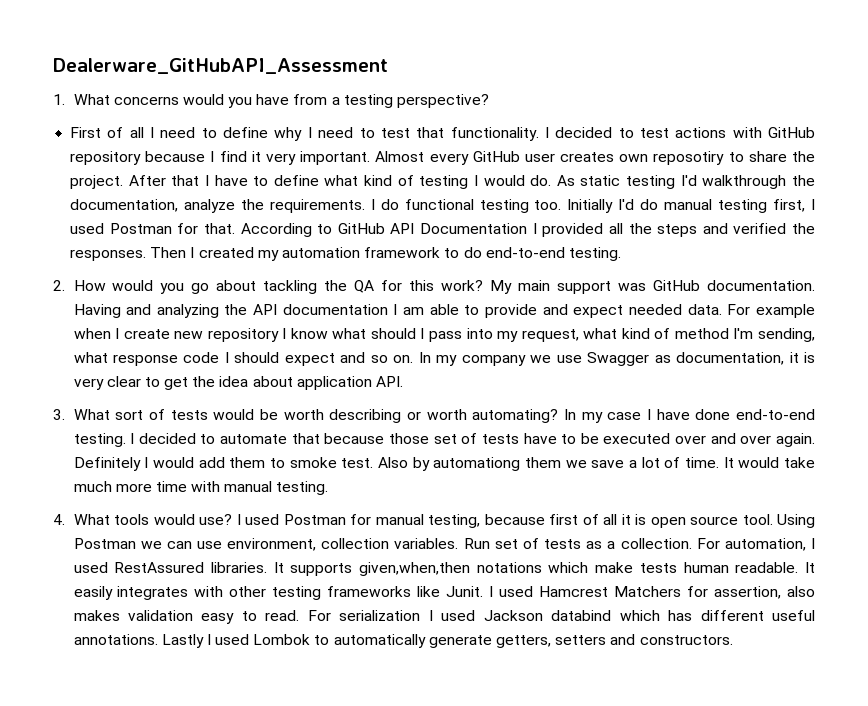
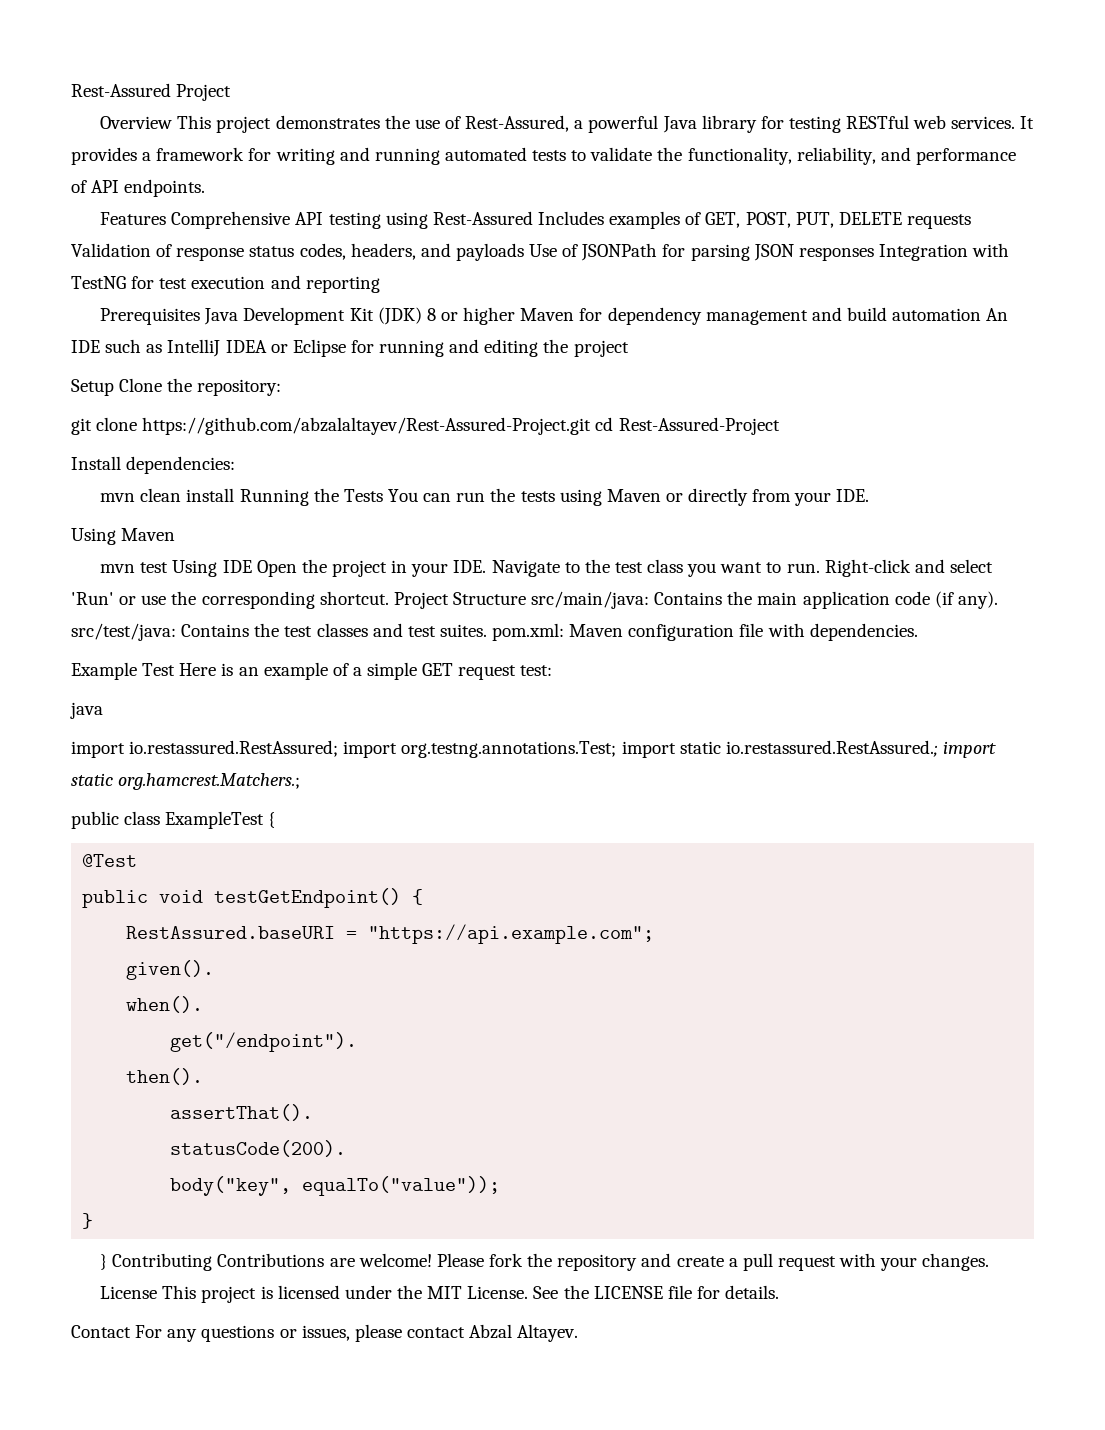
- Dealerware_GitHubAPI_Assessment
- 1. What concerns would you have from a testing perspective?
- First of all I need to define why I need to test that functionality. I decided to test actions with GitHub repository because I find it very important. Almost every GitHub user creates own reposotiry to share the project. After that I have to define what kind of testing I would do. As static testing I'd walkthrough the documentation, analyze the requirements. I do functional testing too. Initially I'd do manual testing first, I used Postman for that. According to GitHub API Documentation I provided all the steps and verified the responses. Then I created my automation framework to do end-to-end testing.
- 2. How would you go about tackling the QA for this work? My main support was GitHub documentation. Having and analyzing the API documentation I am able to provide and expect needed data. For example when I create new repository I know what should I pass into my request, what kind of method I'm sending, what response code I should expect and so on. In my company we use Swagger as documentation, it is very clear to get the idea about application API.
- 3. What sort of tests would be worth describing or worth automating? In my case I have done end-to-end testing. I decided to automate that because those set of tests have to be executed over and over again. Definitely I would add them to smoke test. Also by automationg them we save a lot of time. It would take much more time with manual testing.
- 4. What tools would use? I used Postman for manual testing, because first of all it is open source tool. Using Postman we can use environment, collection variables. Run set of tests as a collection. For automation, I used RestAssured libraries. It supports given,when,then notations which make tests human readable. It easily integrates with other testing frameworks like Junit. I used Hamcrest Matchers for assertion, also makes validation easy to read. For serialization I used Jackson databind which has different useful annotations. Lastly I used Lombok to automatically generate getters, setters and constructors.
+ Rest-Assured Project
+ Overview This project demonstrates the use of Rest-Assured, a powerful Java library for testing RESTful web services. It provides a framework for writing and running automated tests to validate the functionality, reliability, and performance of API endpoints.
+ Features Comprehensive API testing using Rest-Assured Includes examples of GET, POST, PUT, DELETE requests Validation of response status codes, headers, and payloads Use of JSONPath for parsing JSON responses Integration with TestNG for test execution and reporting
+ Prerequisites Java Development Kit (JDK) 8 or higher Maven for dependency management and build automation An IDE such as IntelliJ IDEA or Eclipse for running and editing the project
+ Setup Clone the repository:
+ git clone https://github.com/abzalaltayev/Rest-Assured-Project.git cd Rest-Assured-Project
+ Install dependencies:
+ mvn clean install Running the Tests You can run the tests using Maven or directly from your IDE.
+ Using Maven
+ mvn test Using IDE Open the project in your IDE. Navigate to the test class you want to run. Right-click and select 'Run' or use the corresponding shortcut. Project Structure src/main/java: Contains the main application code (if any). src/test/java: Contains the test classes and test suites. pom.xml: Maven configuration file with dependencies.
+ Example Test Here is an example of a simple GET request test:
+ java
+ import io.restassured.RestAssured; import org.testng.annotations.Test; import static io.restassured.RestAssured.; import static org.hamcrest.Matchers.;
+ public class ExampleTest {
+ @Test
+ public void testGetEndpoint() {
+ RestAssured.baseURI = "https://api.example.com";
+ given().
+ when().
+ get("/endpoint").
+ then().
+ assertThat().
+ statusCode(200).
+ body("key", equalTo("value"));
+ }
+ } Contributing Contributions are welcome! Please fork the repository and create a pull request with your changes.
+ License This project is licensed under the MIT License. See the LICENSE file for details.
+ Contact For any questions or issues, please contact Abzal Altayev.

